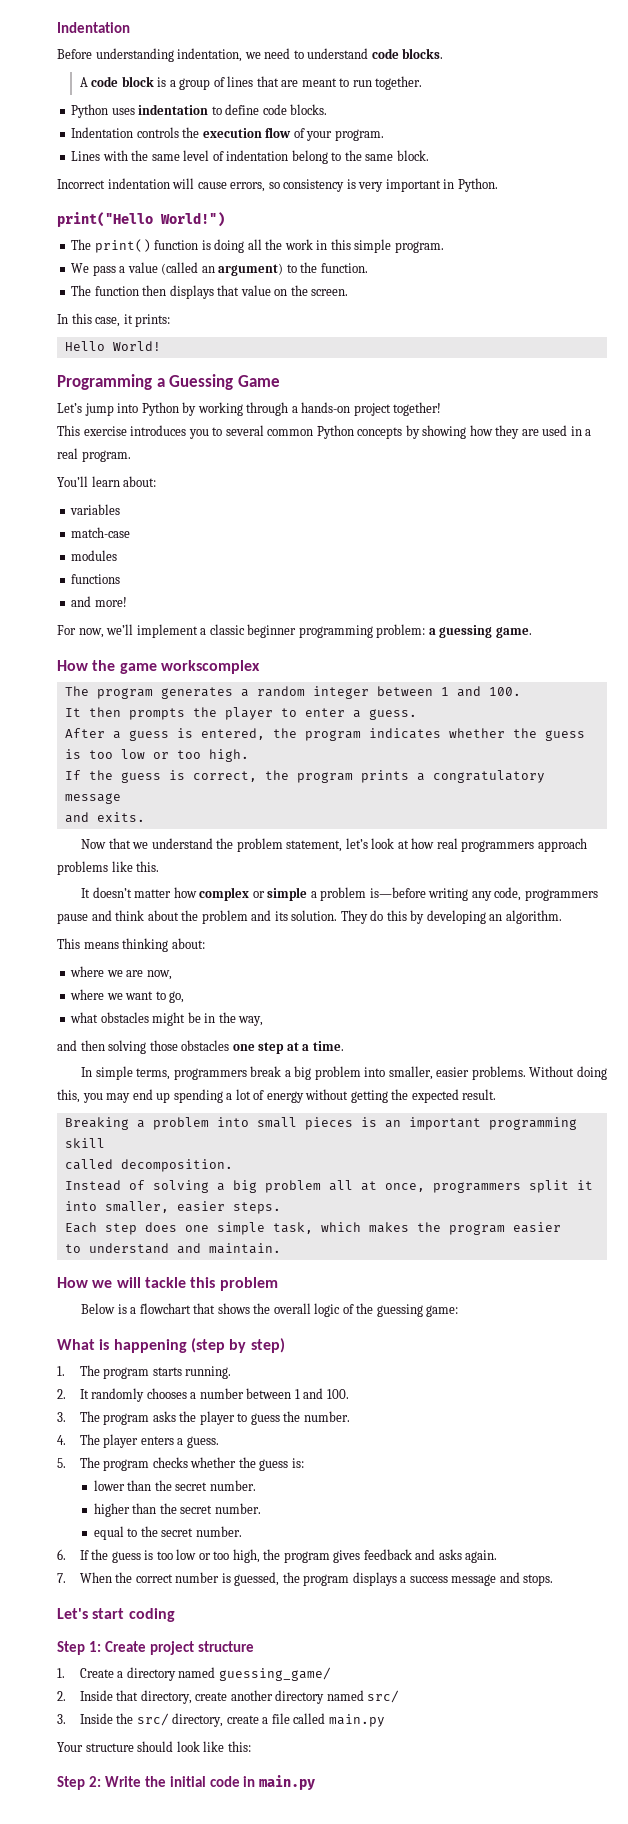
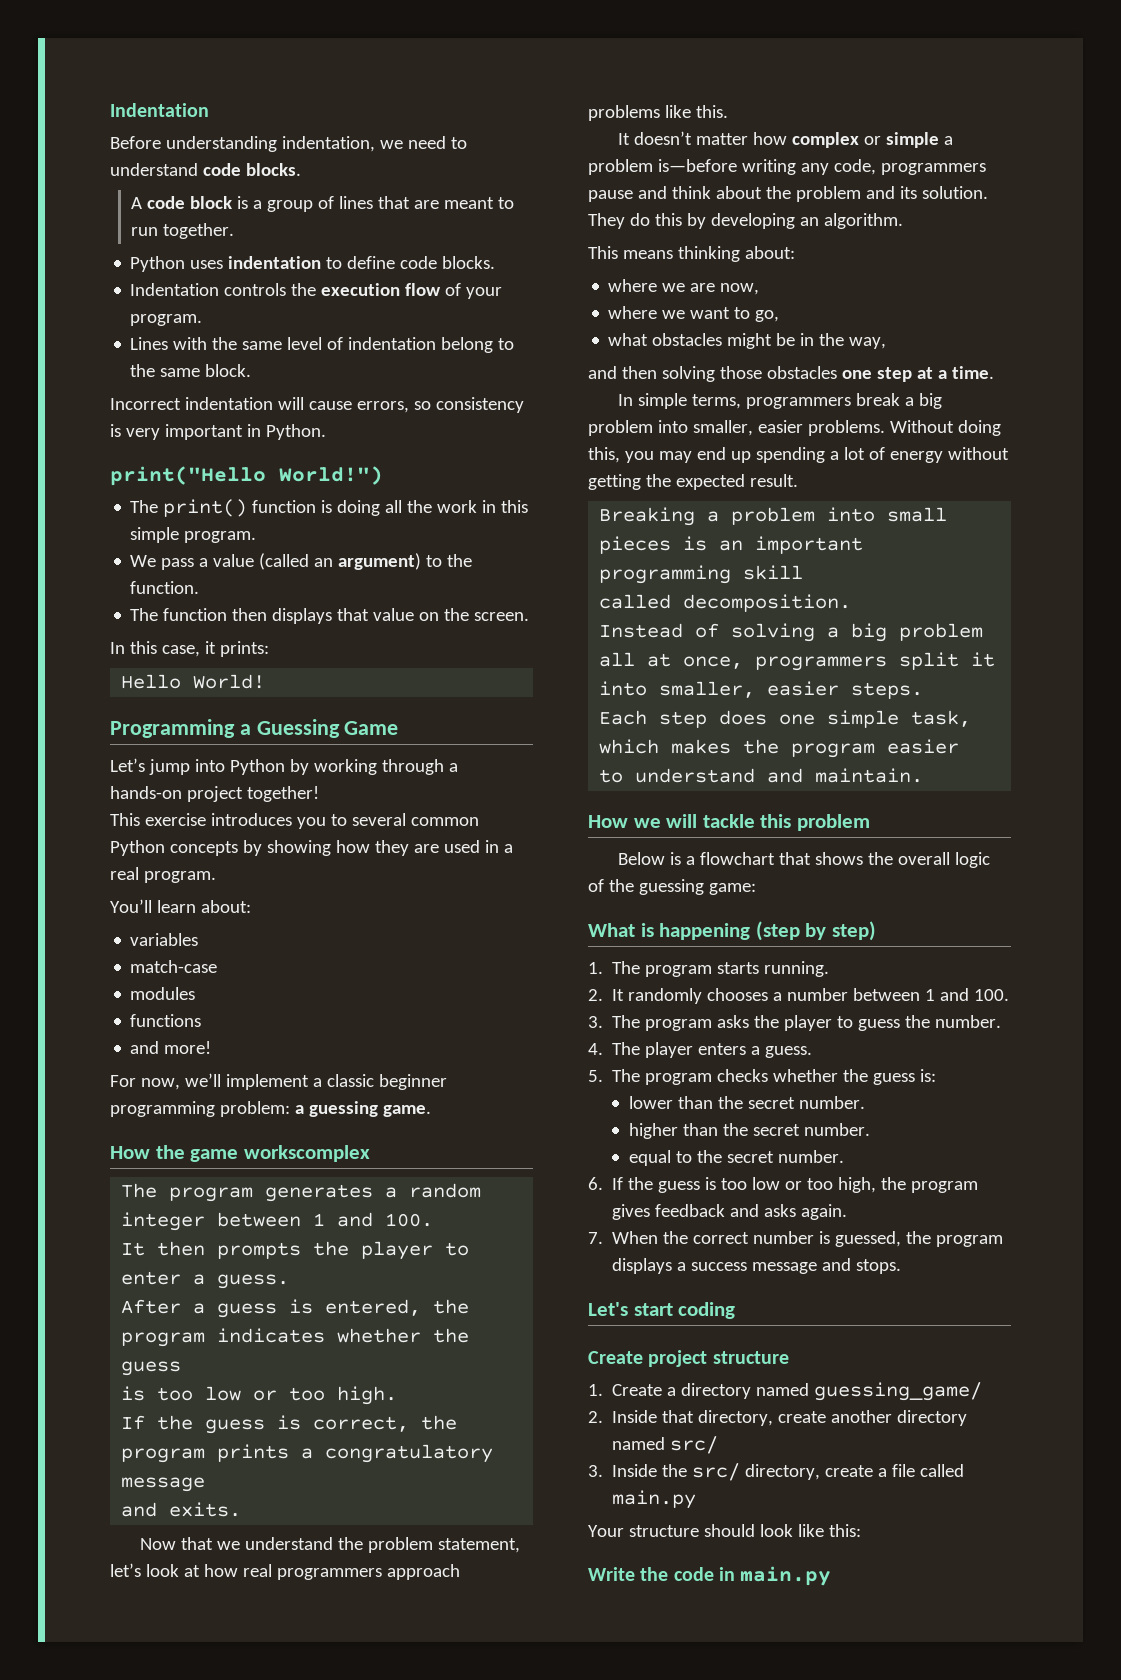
- Step 1: Create project structure
+ Create project structure
- Step 2: Write the initial code in main.py
+ Write the code in main.py

